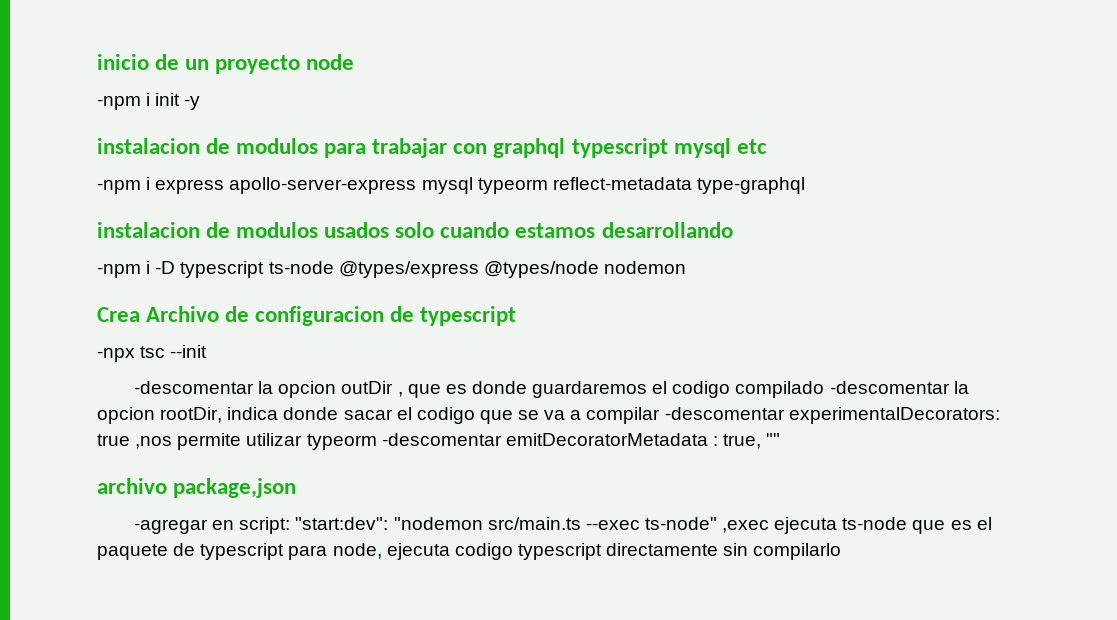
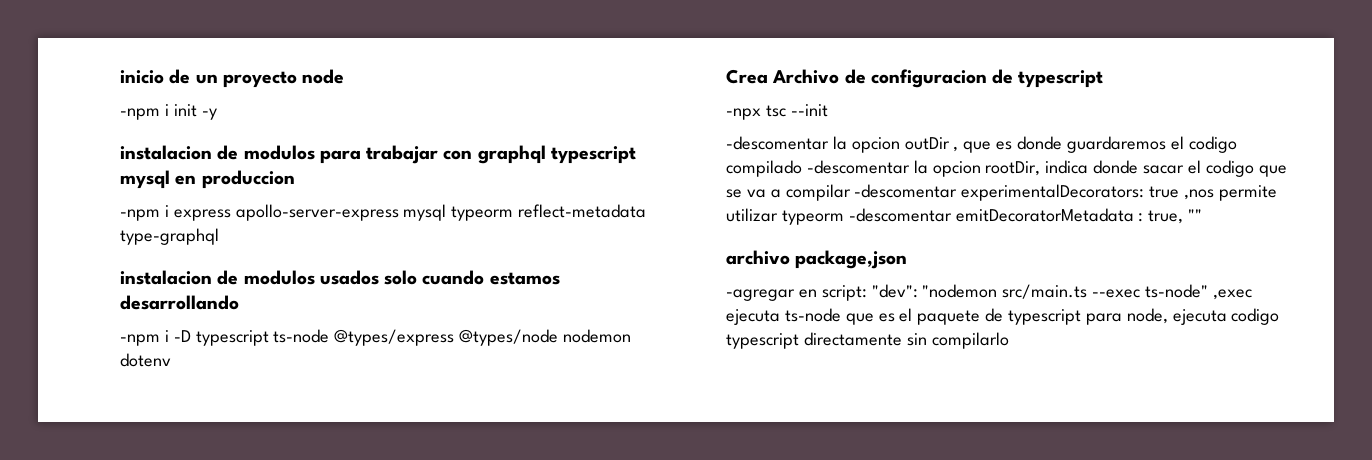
- instalacion de modulos para trabajar con graphql typescript mysql etc
+ instalacion de modulos para trabajar con graphql typescript mysql en produccion
- -npm i -D typescript ts-node @types/express @types/node nodemon
+ -npm i -D typescript ts-node @types/express @types/node nodemon dotenv
- -agregar en script: "start:dev": "nodemon src/main.ts --exec ts-node" ,exec ejecuta ts-node que es el paquete de typescript para node, ejecuta codigo typescript directamente sin compilarlo
+ -agregar en script: "dev": "nodemon src/main.ts --exec ts-node" ,exec ejecuta ts-node que es el paquete de typescript para node, ejecuta codigo typescript directamente sin compilarlo

